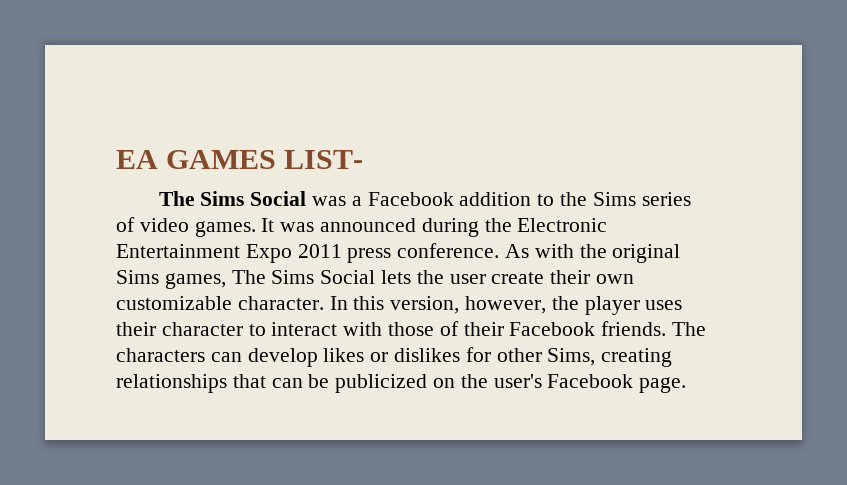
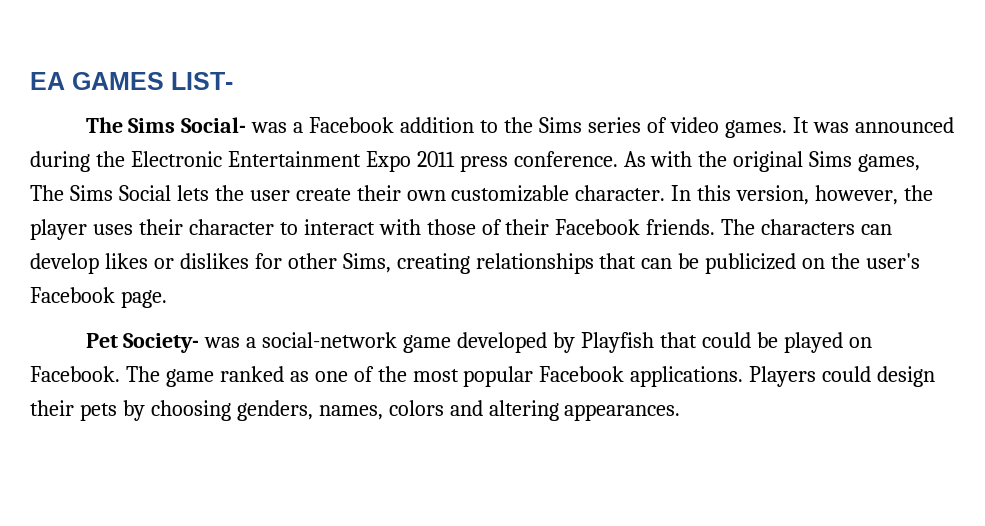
- The Sims Social was a Facebook addition to the Sims series of video games.
+ The Sims Social- was a Facebook addition to the Sims series of video games.
+ Pet Society- was a social-network game developed by Playfish that could be played on Facebook. The game ranked as one of the most popular Facebook applications. Players could design their pets by choosing genders, names, colors and altering appearances.

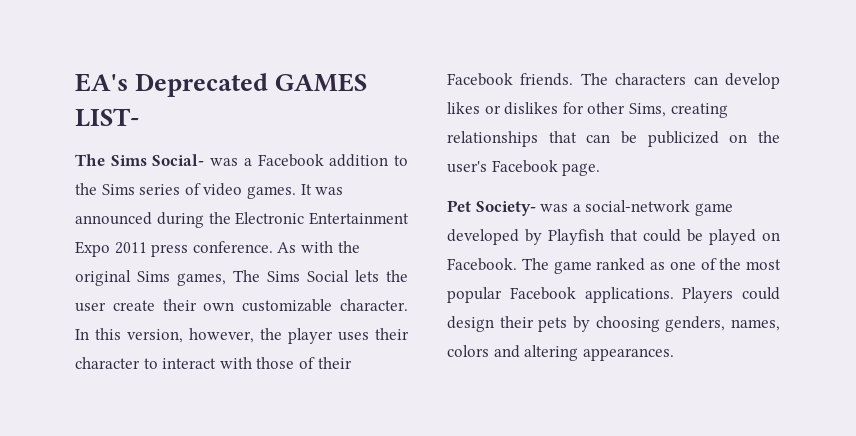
- EA GAMES LIST-
+ EA's Deprecated GAMES LIST-

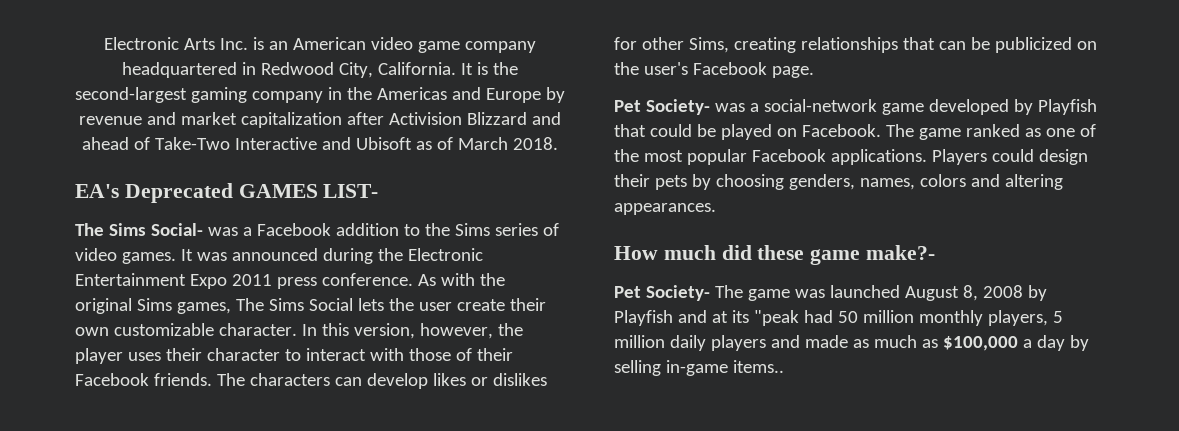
+ Electronic Arts Inc. is an American video game company headquartered in Redwood City, California. It is the second-largest gaming company in the Americas and Europe by revenue and market capitalization after Activision Blizzard and ahead of Take-Two Interactive and Ubisoft as of March 2018.
+ How much did these game make?-
+ Pet Society- The game was launched August 8, 2008 by Playfish and at its "peak had 50 million monthly players, 5 million daily players and made as much as $100,000 a day by selling in-game items..

